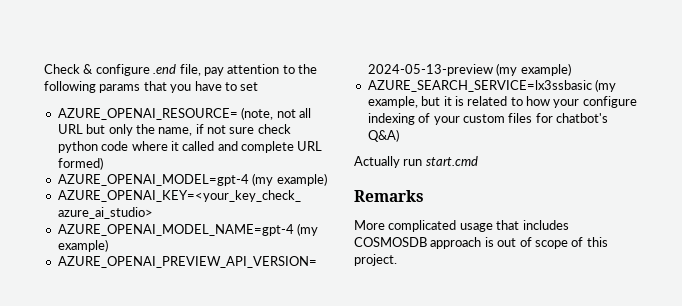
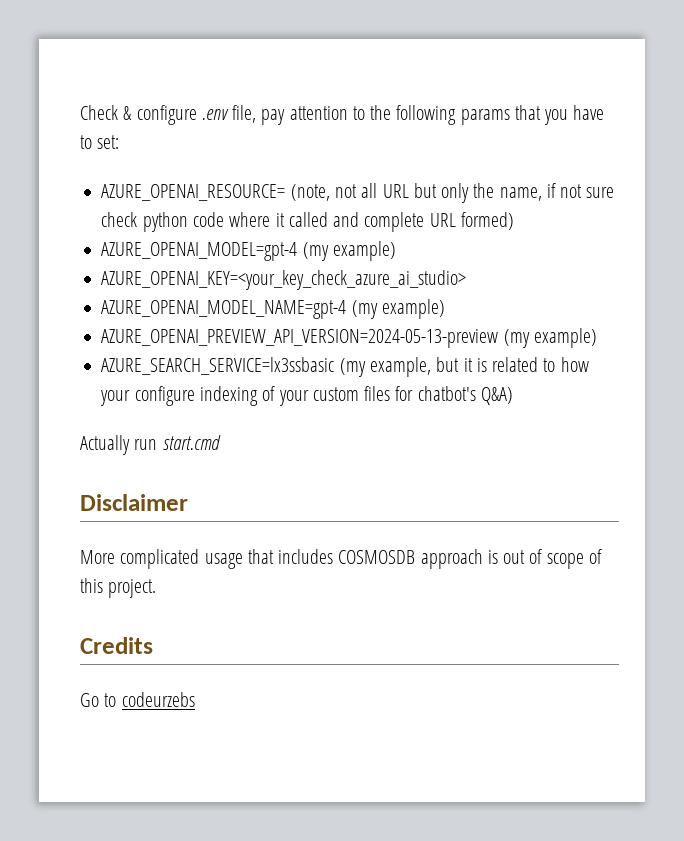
- Check & configure .end file, pay attention to the following params that you have to set
+ Check & configure .env file, pay attention to the following params that you have to set:
- Remarks
+ Disclaimer
+ Credits
+ Go to codeurzebs

